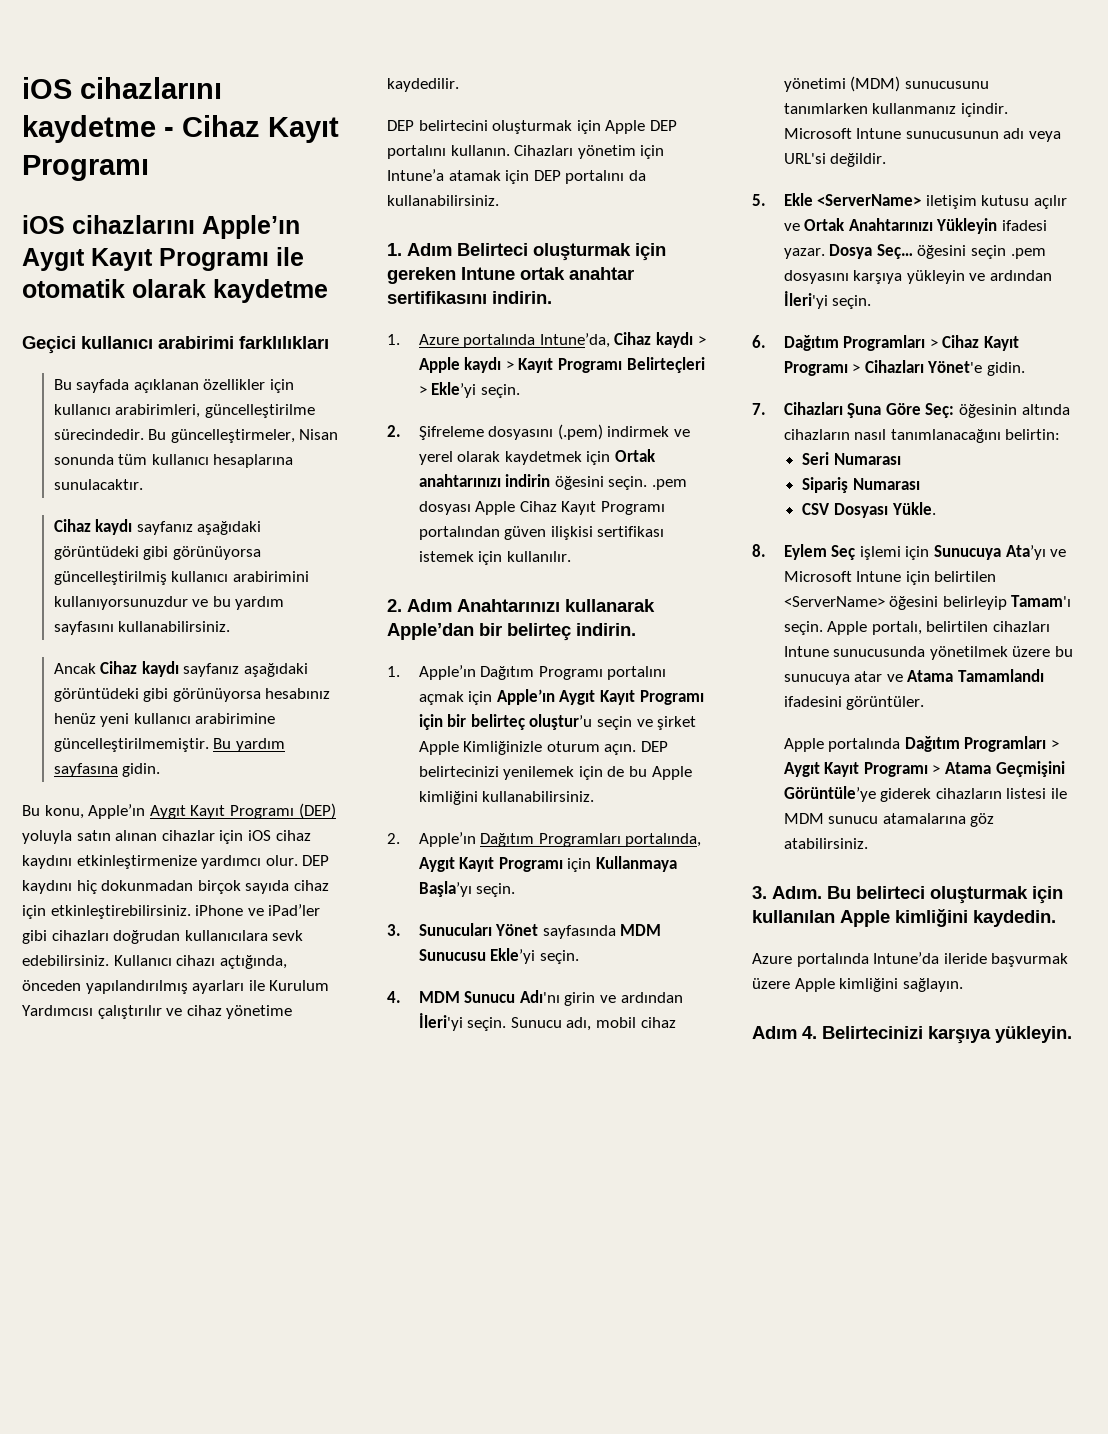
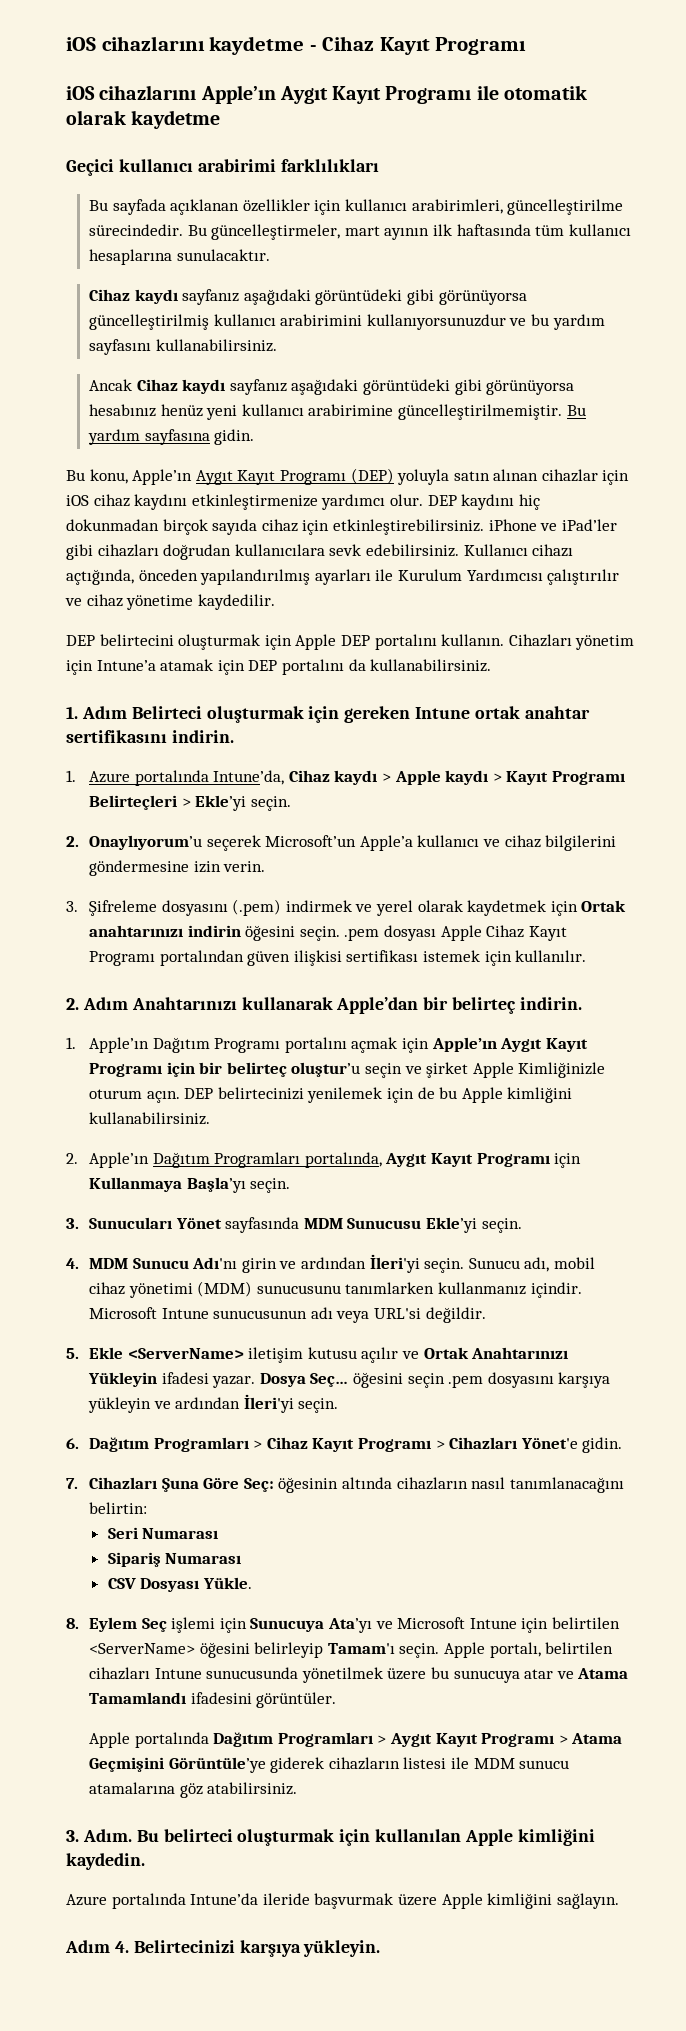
- Bu güncelleştirmeler, Nisan sonunda tüm kullanıcı hesaplarına sunulacaktır.
+ Bu güncelleştirmeler, mart ayının ilk haftasında tüm kullanıcı hesaplarına sunulacaktır.
- 2. Şifreleme dosyasını (.pem) indirmek ve yerel olarak kaydetmek için Ortak anahtarınızı indirin öğesini seçin. .pem dosyası Apple Cihaz Kayıt Programı portalından güven ilişkisi sertifikası istemek için kullanılır.
+ 2. Onaylıyorum’u seçerek Microsoft’un Apple’a kullanıcı ve cihaz bilgilerini göndermesine izin verin.
+ 3. Şifreleme dosyasını (.pem) indirmek ve yerel olarak kaydetmek için Ortak anahtarınızı indirin öğesini seçin. .pem dosyası Apple Cihaz Kayıt Programı portalından güven ilişkisi sertifikası istemek için kullanılır.

